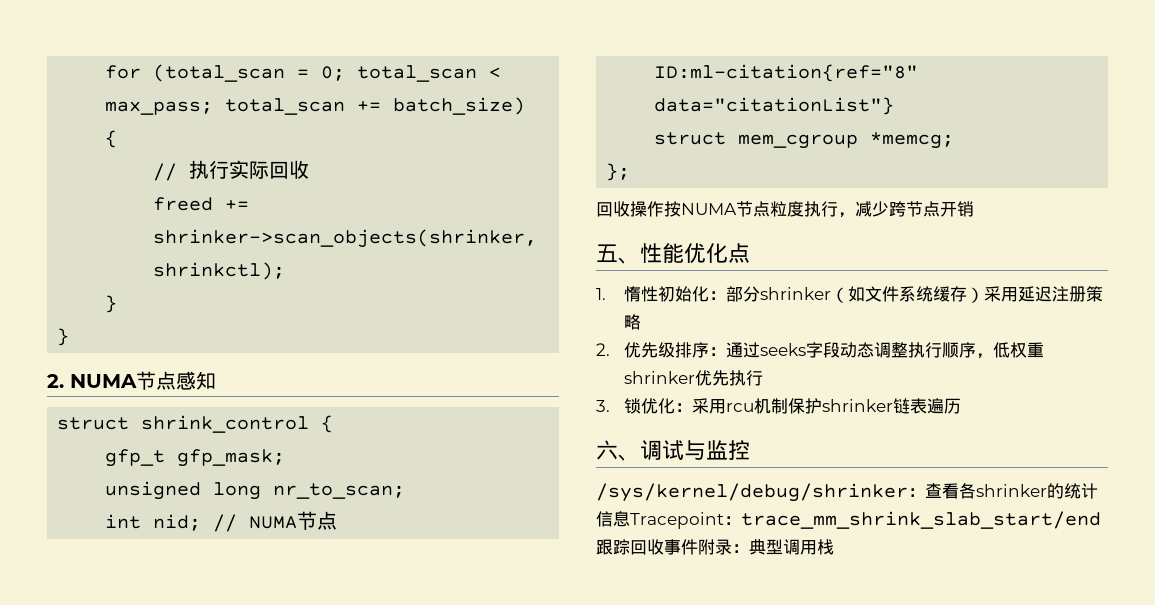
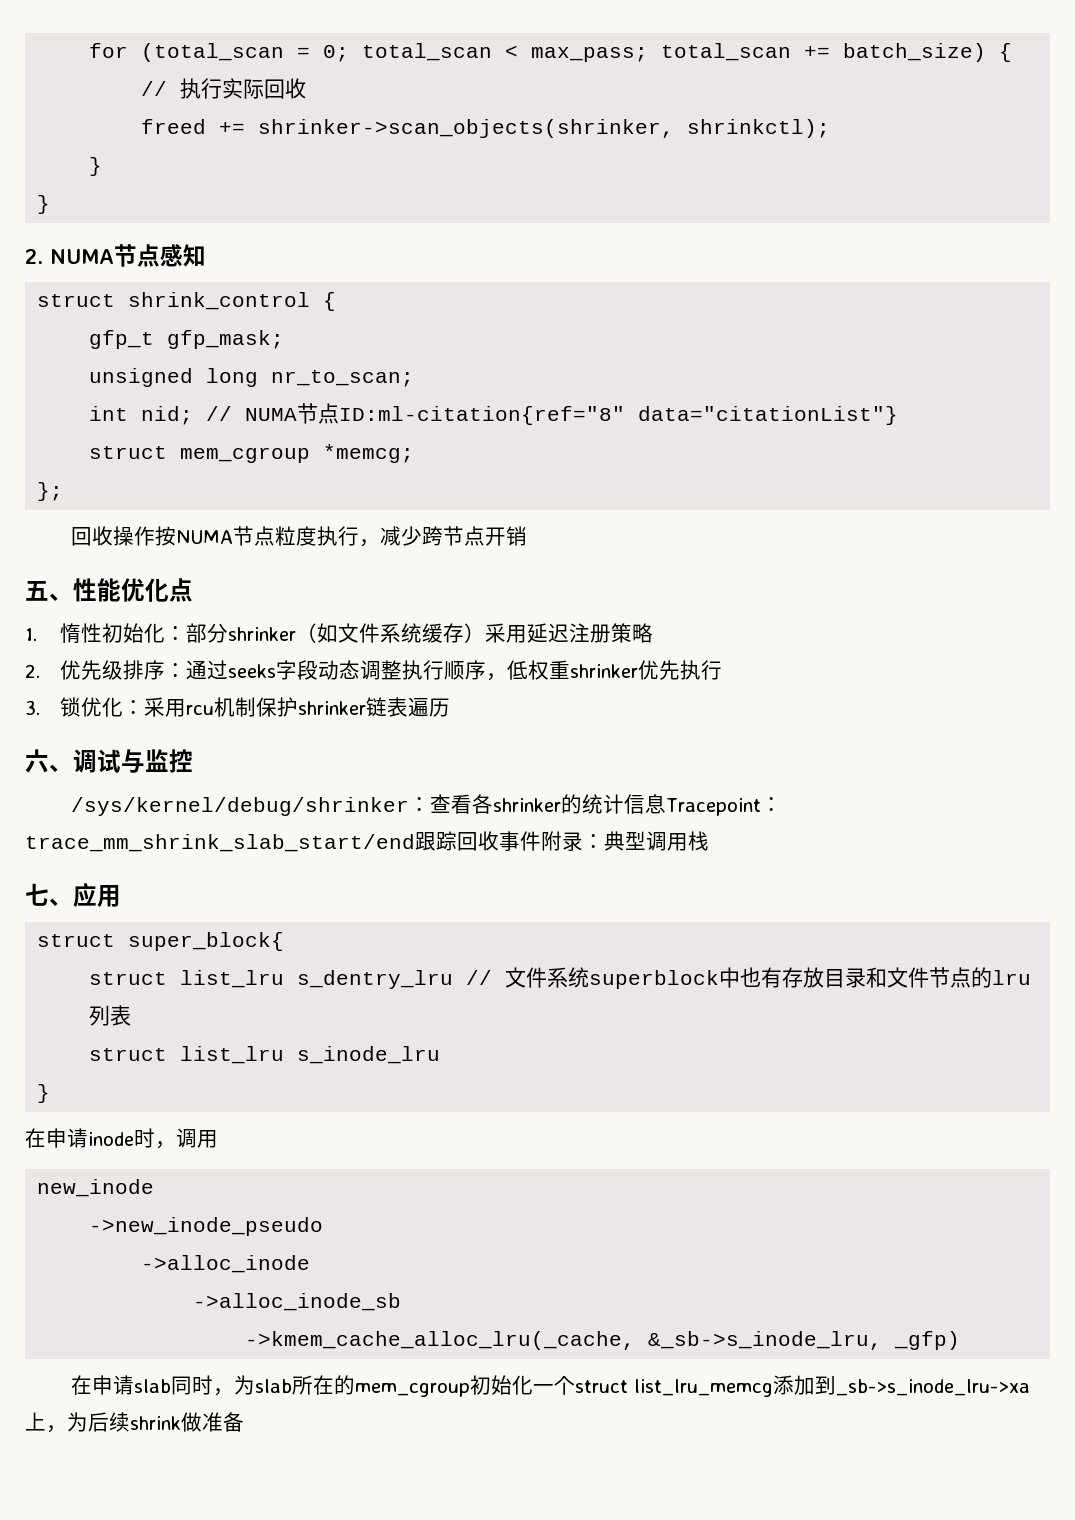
+ 七、应用
+ struct super_block{
+ struct list_lru s_dentry_lru // 文件系统superblock中也有存放目录和文件节点的lru列表
+ struct list_lru s_inode_lru
+ }
+ 在申请inode时，调用
+ new_inode
+ ->new_inode_pseudo
+ ->alloc_inode
+ ->alloc_inode_sb
+ ->kmem_cache_alloc_lru(_cache, &_sb->s_inode_lru, _gfp)
+ 在申请slab同时，为slab所在的mem_cgroup初始化一个struct list_lru_memcg添加到_sb->s_inode_lru->xa上，为后续shrink做准备

